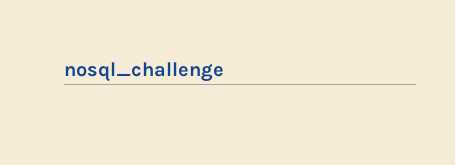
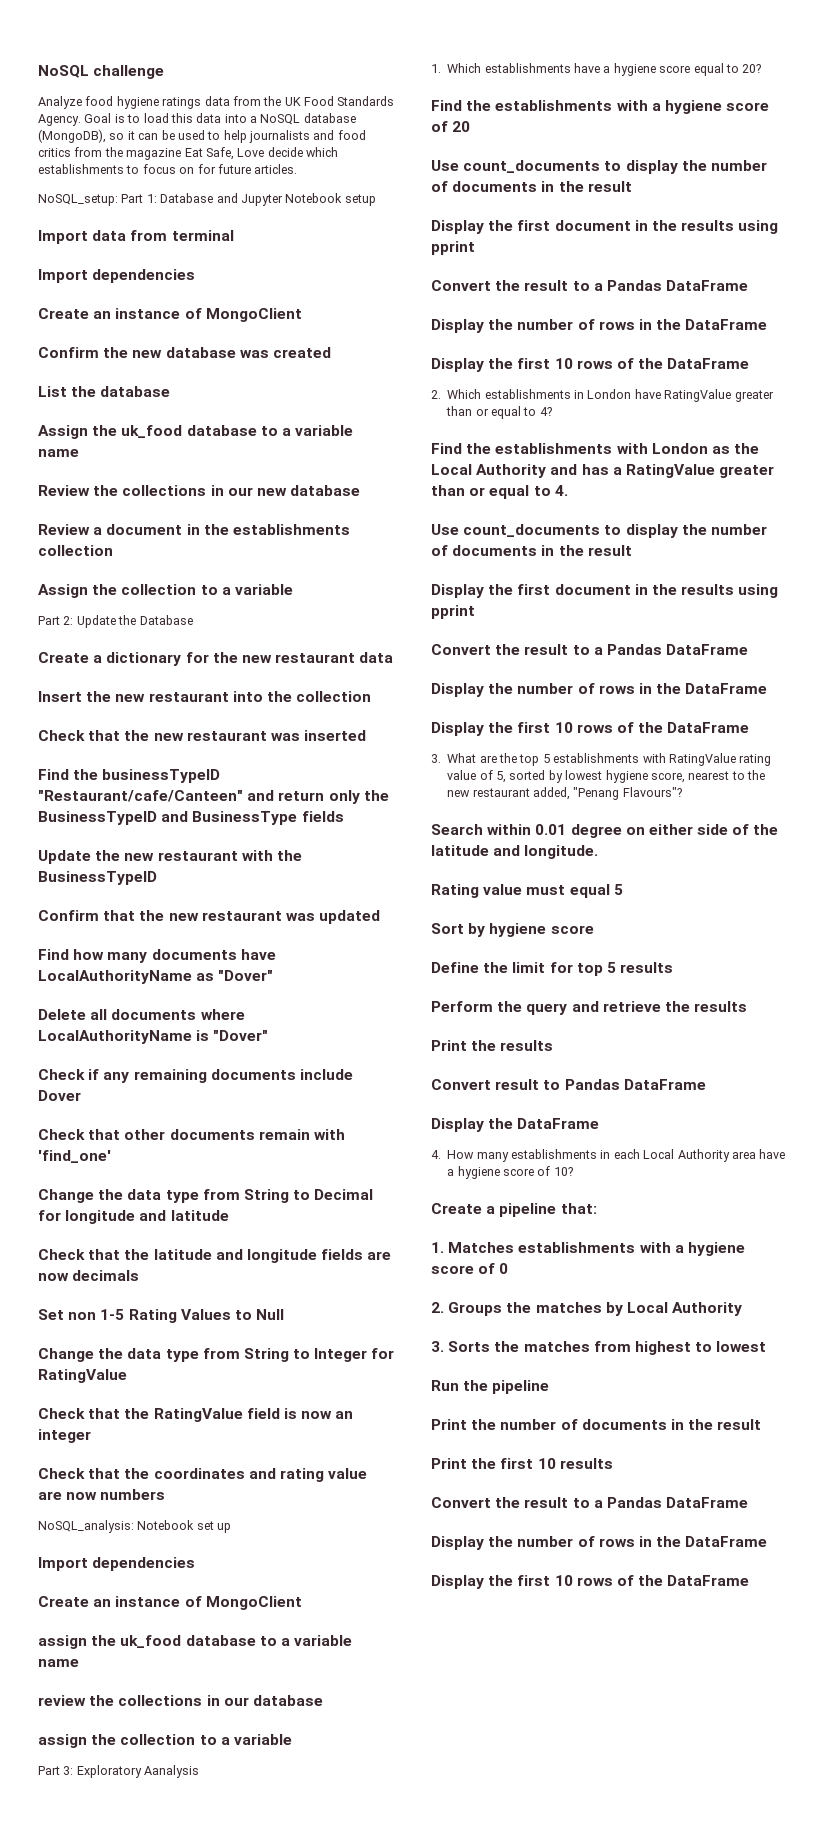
- nosql_challenge
+ NoSQL challenge
+ Analyze food hygiene ratings data from the UK Food Standards Agency. Goal is to load this data into a NoSQL database (MongoDB), so it can be used to help journalists and food critics from the magazine Eat Safe, Love decide which establishments to focus on for future articles.
+ NoSQL_setup: Part 1: Database and Jupyter Notebook setup
+ Import data from terminal
+ Import dependencies
+ Create an instance of MongoClient
+ Confirm the new database was created
+ List the database
+ Assign the uk_food database to a variable name
+ Review the collections in our new database
+ Review a document in the establishments collection
+ Assign the collection to a variable
+ Part 2: Update the Database
+ Create a dictionary for the new restaurant data
+ Insert the new restaurant into the collection
+ Check that the new restaurant was inserted
+ Find the businessTypeID "Restaurant/cafe/Canteen" and return only the BusinessTypeID and BusinessType fields
+ Update the new restaurant with the BusinessTypeID
+ Confirm that the new restaurant was updated
+ Find how many documents have LocalAuthorityName as "Dover"
+ Delete all documents where LocalAuthorityName is "Dover"
+ Check if any remaining documents include Dover
+ Check that other documents remain with 'find_one'
+ Change the data type from String to Decimal for longitude and latitude
+ Check that the latitude and longitude fields are now decimals
+ Set non 1-5 Rating Values to Null
+ Change the data type from String to Integer for RatingValue
+ Check that the RatingValue field is now an integer
+ Check that the coordinates and rating value are now numbers
+ NoSQL_analysis: Notebook set up
+ Import dependencies
+ Create an instance of MongoClient
+ assign the uk_food database to a variable name
+ review the collections in our database
+ assign the collection to a variable
+ Part 3: Exploratory Aanalysis
+ 1. Which establishments have a hygiene score equal to 20?
+ Find the establishments with a hygiene score of 20
+ Use count_documents to display the number of documents in the result
+ Display the first document in the results using pprint
+ Convert the result to a Pandas DataFrame
+ Display the number of rows in the DataFrame
+ Display the first 10 rows of the DataFrame
+ 2. Which establishments in London have RatingValue greater than or equal to 4?
+ Find the establishments with London as the Local Authority and has a RatingValue greater than or equal to 4.
+ Use count_documents to display the number of documents in the result
+ Display the first document in the results using pprint
+ Convert the result to a Pandas DataFrame
+ Display the number of rows in the DataFrame
+ Display the first 10 rows of the DataFrame
+ 3. What are the top 5 establishments with RatingValue rating value of 5, sorted by lowest hygiene score, nearest to the new restaurant added, "Penang Flavours"?
+ Search within 0.01 degree on either side of the latitude and longitude.
+ Rating value must equal 5
+ Sort by hygiene score
+ Define the limit for top 5 results
+ Perform the query and retrieve the results
+ Print the results
+ Convert result to Pandas DataFrame
+ Display the DataFrame
+ 4. How many establishments in each Local Authority area have a hygiene score of 10?
+ Create a pipeline that:
+ 1. Matches establishments with a hygiene score of 0
+ 2. Groups the matches by Local Authority
+ 3. Sorts the matches from highest to lowest
+ Run the pipeline
+ Print the number of documents in the result
+ Print the first 10 results
+ Convert the result to a Pandas DataFrame
+ Display the number of rows in the DataFrame
+ Display the first 10 rows of the DataFrame

